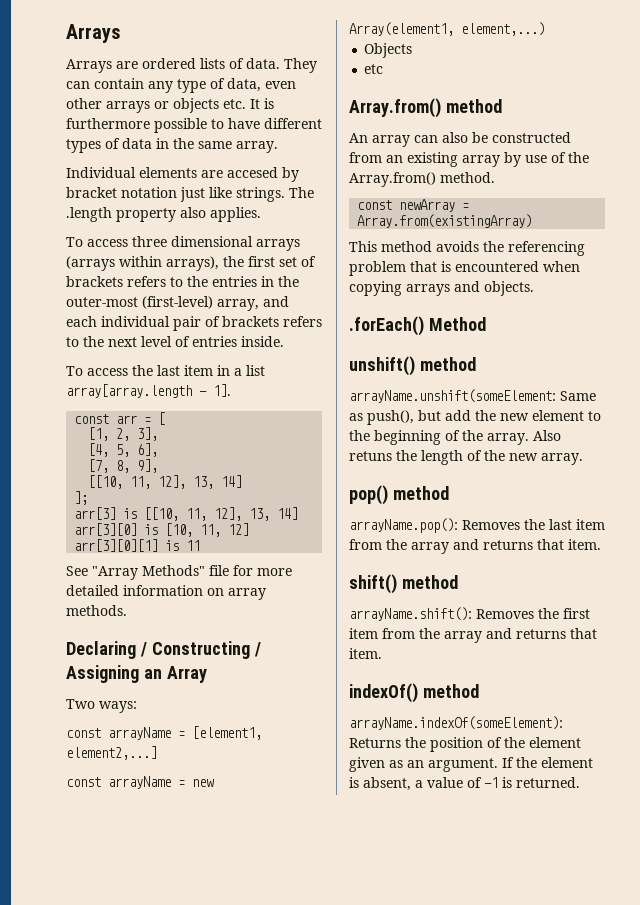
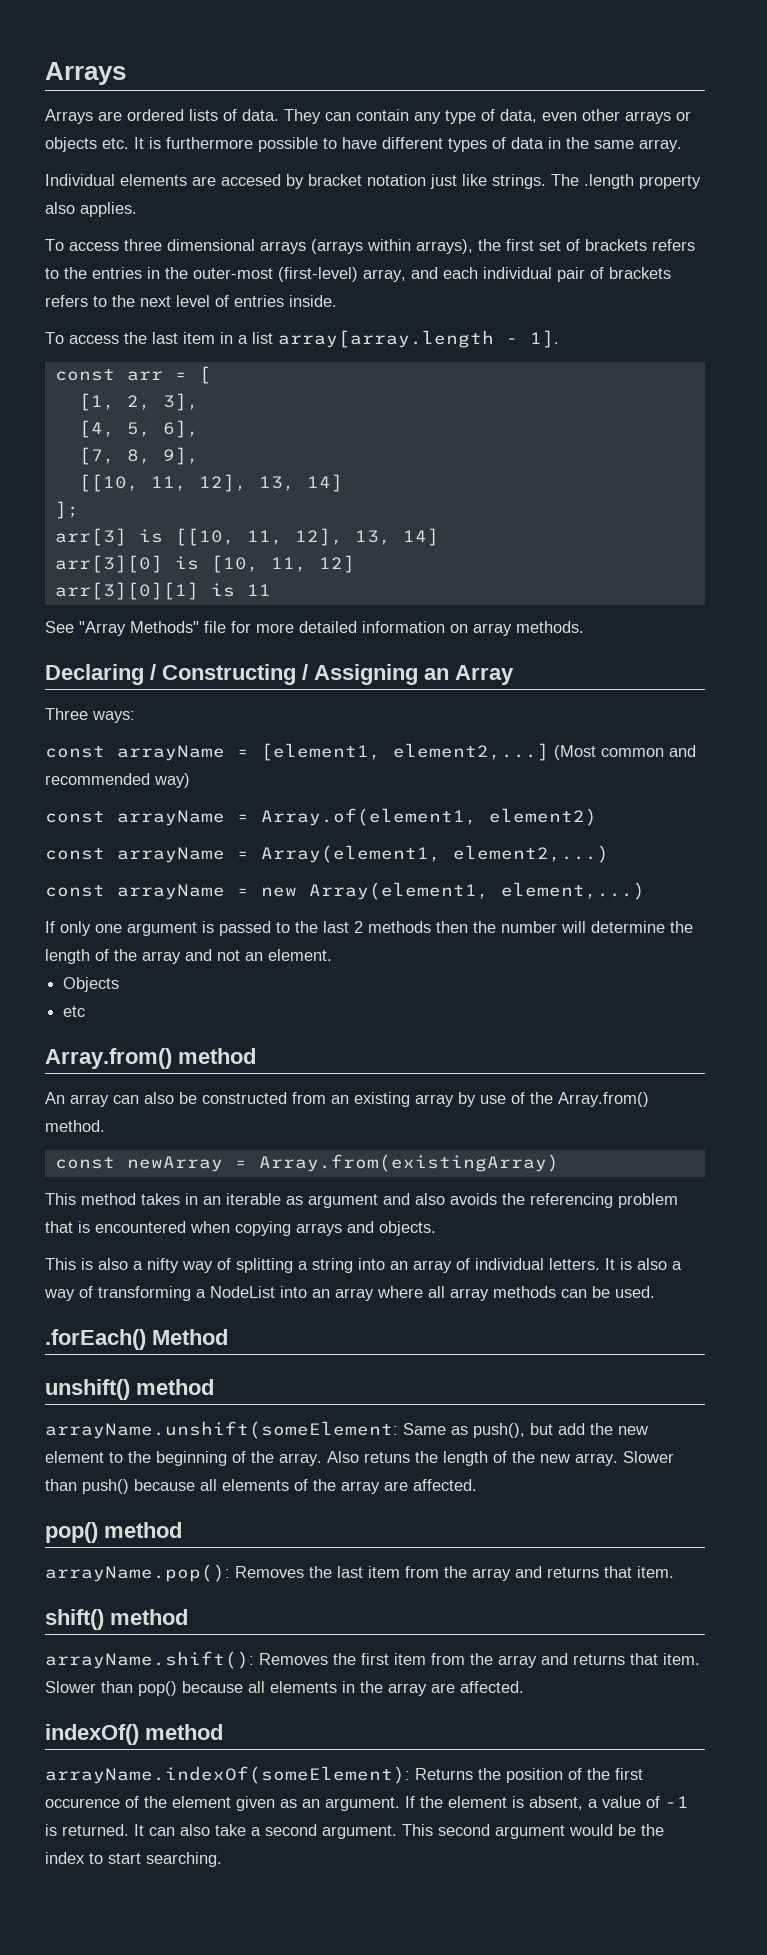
- Two ways:
+ Three ways:
+ (Most common and recommended way)
+ const arrayName = Array.of(element1, element2)
+ const arrayName = Array(element1, element2,...)
+ If only one argument is passed to the last 2 methods then the number will determine the length of the array and not an element.
- This method avoids the referencing problem that is encountered when copying arrays and objects.
+ This method takes in an iterable as argument and also avoids the referencing problem that is encountered when copying arrays and objects.
+ This is also a nifty way of splitting a string into an array of individual letters. It is also a way of transforming a NodeList into an array where all array methods can be used.
+ Slower than push() because all elements of the array are affected.
+ Slower than pop() because all elements in the array are affected.
- arrayName.indexOf(someElement): Returns the position of the element given as an argument.
+ arrayName.indexOf(someElement): Returns the position of the first occurence of the element given as an argument.
+ It can also take a second argument. This second argument would be the index to start searching.

